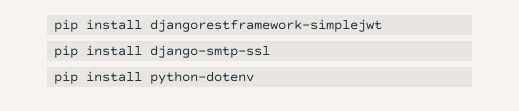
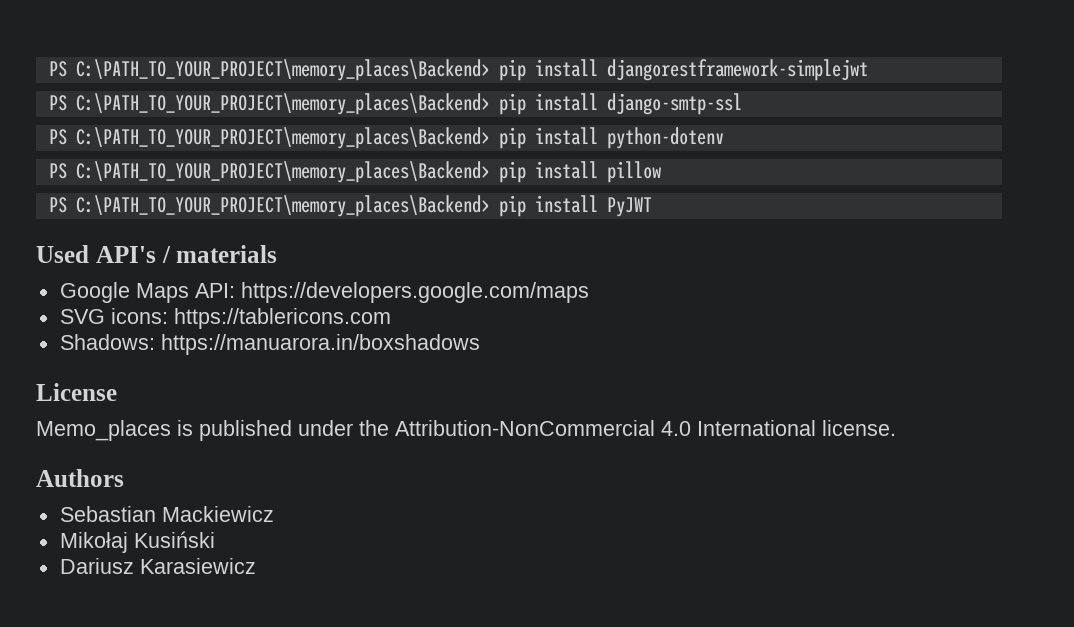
- pip install djangorestframework-simplejwt
+ PS C:\PATH_TO_YOUR_PROJECT\memory_places\Backend> pip install djangorestframework-simplejwt
- pip install django-smtp-ssl
+ PS C:\PATH_TO_YOUR_PROJECT\memory_places\Backend> pip install django-smtp-ssl
- pip install python-dotenv
+ PS C:\PATH_TO_YOUR_PROJECT\memory_places\Backend> pip install python-dotenv
+ PS C:\PATH_TO_YOUR_PROJECT\memory_places\Backend> pip install pillow
+ PS C:\PATH_TO_YOUR_PROJECT\memory_places\Backend> pip install PyJWT
+ Used API's / materials
+ Google Maps API: https://developers.google.com/maps
+ SVG icons: https://tablericons.com
+ Shadows: https://manuarora.in/boxshadows
+ License
+ Memo_places is published under the Attribution-NonCommercial 4.0 International license.
+ Authors
+ Sebastian Mackiewicz
+ Mikołaj Kusiński
+ Dariusz Karasiewicz

